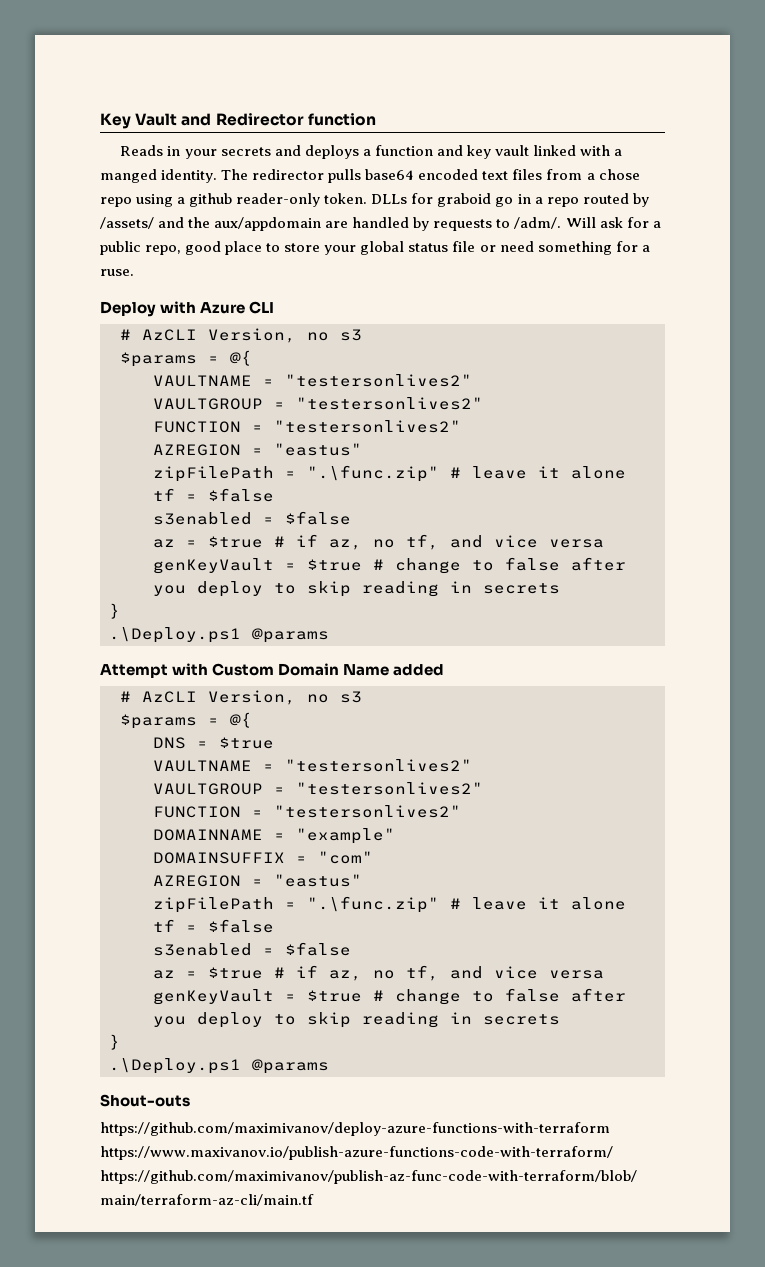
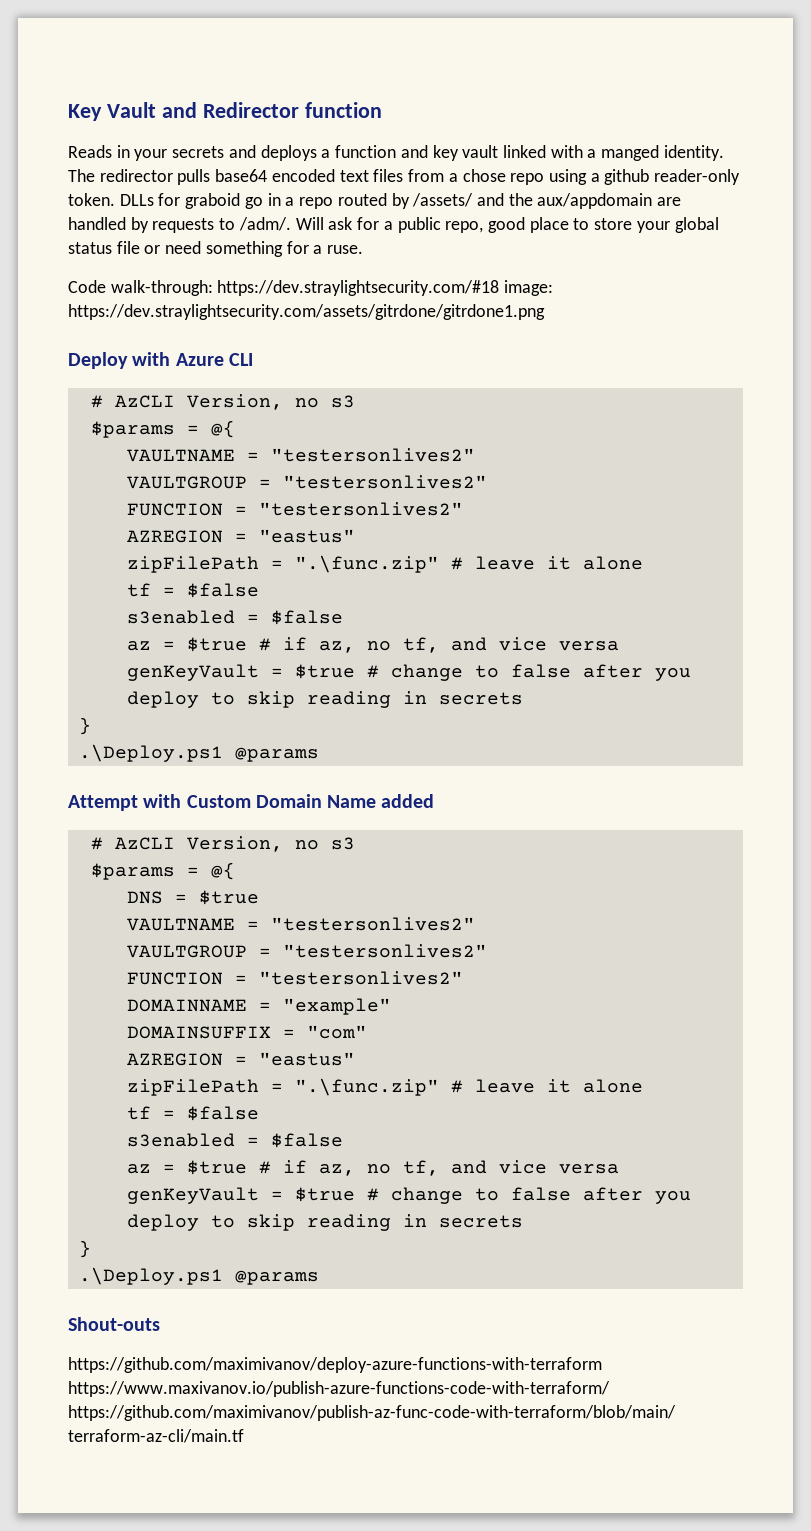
+ Code walk-through: https://dev.straylightsecurity.com/#18 image: https://dev.straylightsecurity.com/assets/gitrdone/gitrdone1.png

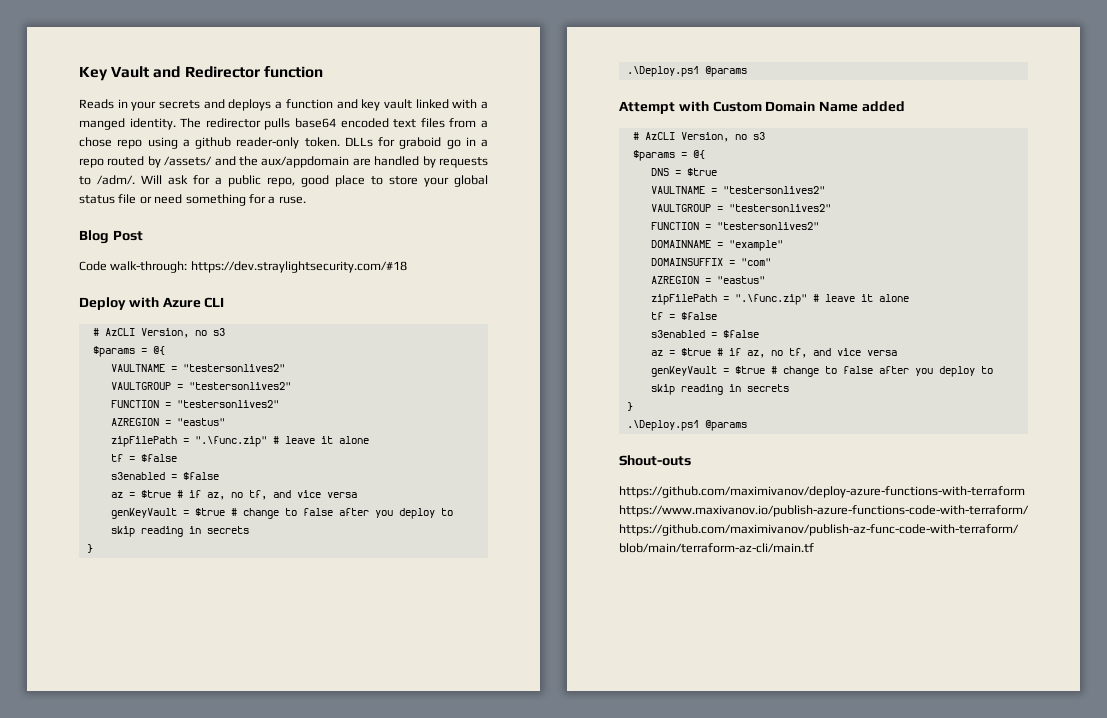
+ Blog Post
- Code walk-through: https://dev.straylightsecurity.com/#18 image: https://dev.straylightsecurity.com/assets/gitrdone/gitrdone1.png
+ Code walk-through: https://dev.straylightsecurity.com/#18

